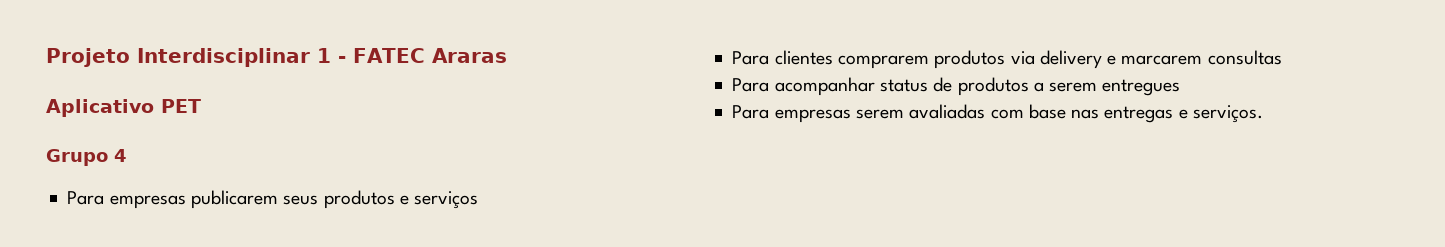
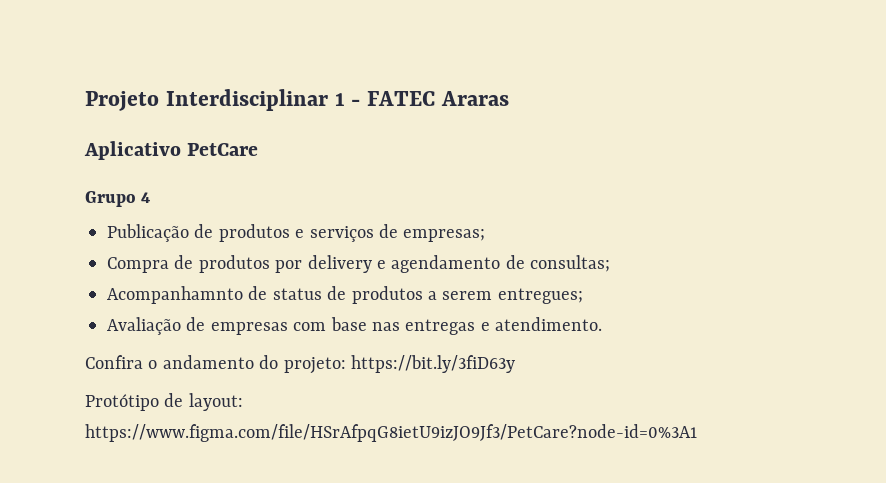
- Aplicativo PET
+ Aplicativo PetCare
- Para empresas publicarem seus produtos e serviços
- Para clientes comprarem produtos via delivery e marcarem consultas
- Para acompanhar status de produtos a serem entregues
- Para empresas serem avaliadas com base nas entregas e serviços.
+ Publicação de produtos e serviços de empresas;
+ Compra de produtos por delivery e agendamento de consultas;
+ Acompanhamnto de status de produtos a serem entregues;
+ Avaliação de empresas com base nas entregas e atendimento.
+ Confira o andamento do projeto: https://bit.ly/3fiD63y
+ Protótipo de layout: https://www.figma.com/file/HSrAfpqG8ietU9izJO9Jf3/PetCare?node-id=0%3A1

